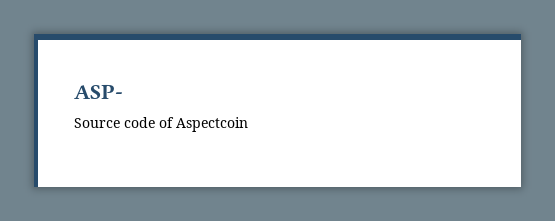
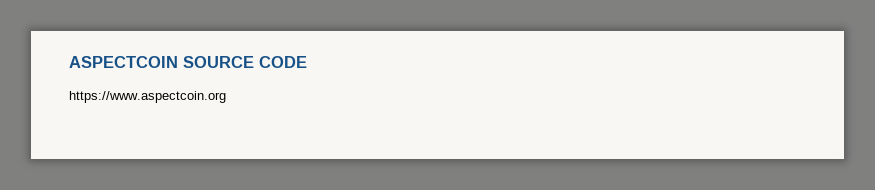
- ASP-
- Source code of Aspectcoin
+ ASPECTCOIN SOURCE CODE
+ https://www.aspectcoin.org

